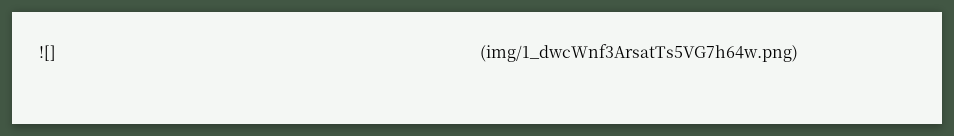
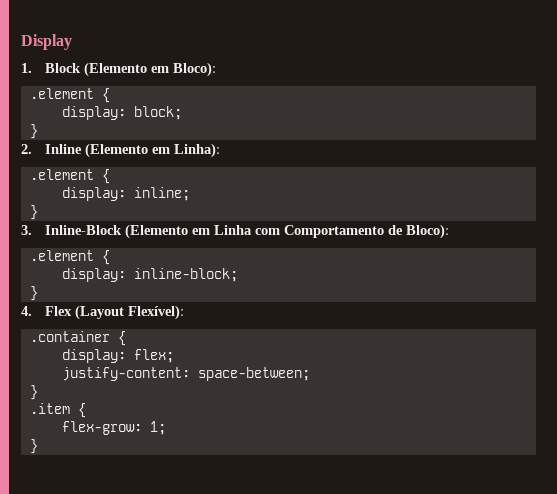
- ![]
- (img/1_dwcWnf3ArsatTs5VG7h64w.png)
+ Display
+ 1. Block (Elemento em Bloco):
+ .element {
+ display: block;
+ }
+ 2. Inline (Elemento em Linha):
+ .element {
+ display: inline;
+ }
+ 3. Inline-Block (Elemento em Linha com Comportamento de Bloco):
+ .element {
+ display: inline-block;
+ }
+ 4. Flex (Layout Flexível):
+ .container {
+ display: flex;
+ justify-content: space-between;
+ }
+ .item {
+ flex-grow: 1;
+ }

